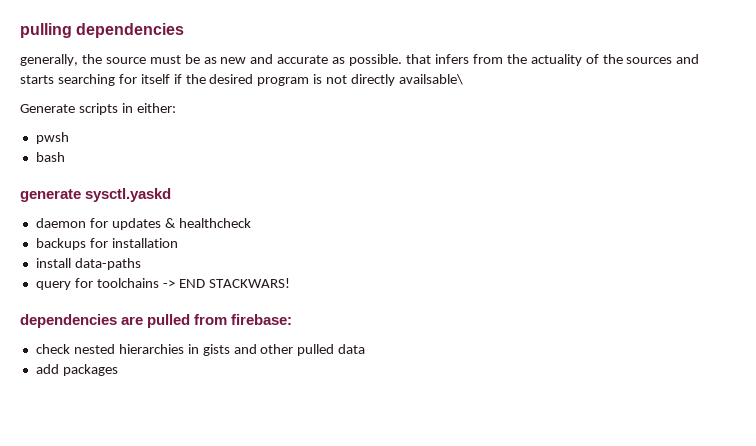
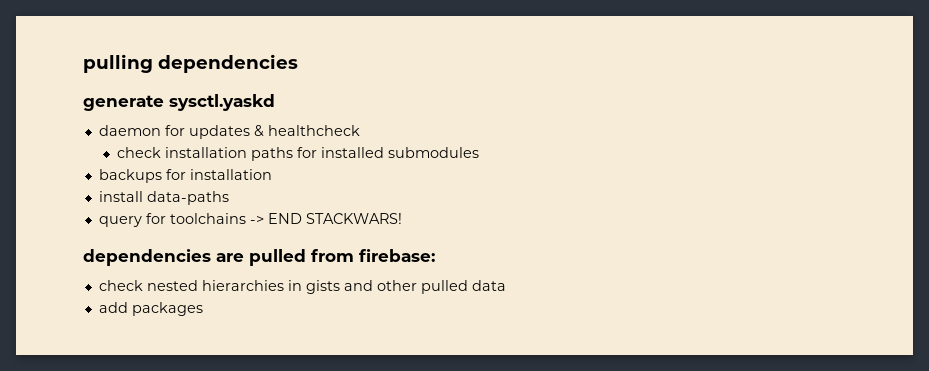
- generally, the source must be as new and accurate as possible. that infers from the actuality of the sources and starts searching for itself if the desired program is not directly availsable\
- Generate scripts in either:
- pwsh
- bash
+ check installation paths for installed submodules

